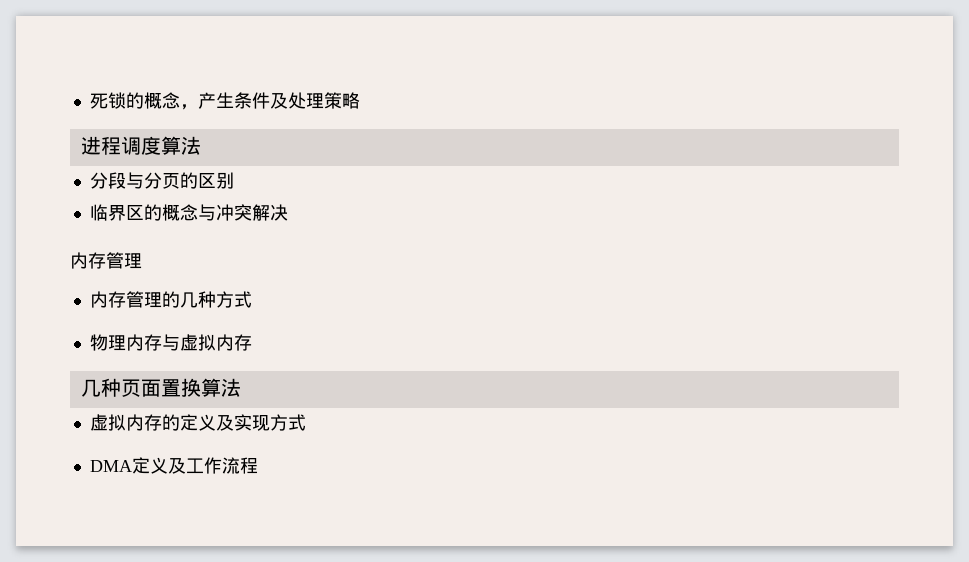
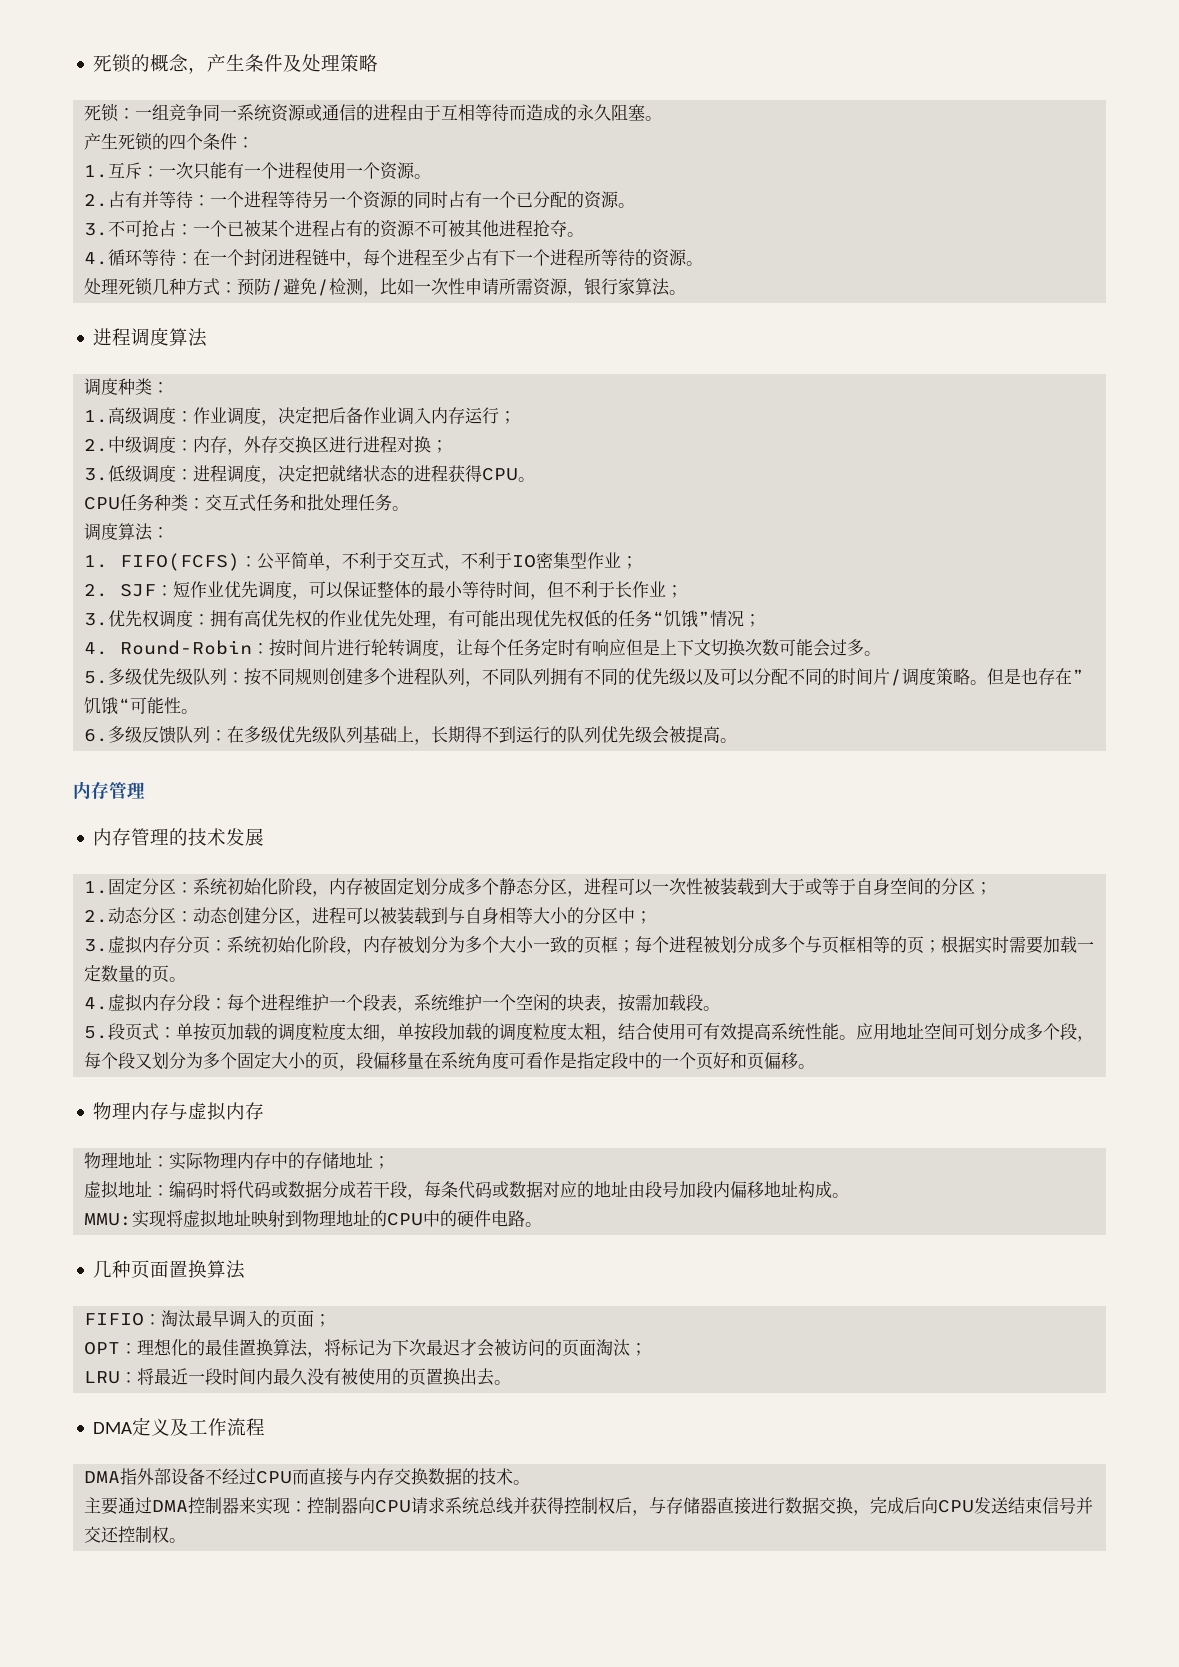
+ 死锁：一组竞争同一系统资源或通信的进程由于互相等待而造成的永久阻塞。
+ 产生死锁的四个条件：
+ 1.互斥：一次只能有一个进程使用一个资源。
+ 2.占有并等待：一个进程等待另一个资源的同时占有一个已分配的资源。
+ 3.不可抢占：一个已被某个进程占有的资源不可被其他进程抢夺。
+ 4.循环等待：在一个封闭进程链中，每个进程至少占有下一个进程所等待的资源。
+ 处理死锁几种方式：预防/避免/检测，比如一次性申请所需资源，银行家算法。
  进程调度算法
- 分段与分页的区别
- 临界区的概念与冲突解决
+ 调度种类：
+ 1.高级调度：作业调度，决定把后备作业调入内存运行；
+ 2.中级调度：内存，外存交换区进行进程对换；
+ 3.低级调度：进程调度，决定把就绪状态的进程获得CPU。
+ CPU任务种类：交互式任务和批处理任务。
+ 调度算法：
+ 1. FIFO(FCFS)：公平简单，不利于交互式，不利于IO密集型作业；
+ 2. SJF：短作业优先调度，可以保证整体的最小等待时间，但不利于长作业；
+ 3.优先权调度：拥有高优先权的作业优先处理，有可能出现优先权低的任务“饥饿”情况；
+ 4. Round-Robin：按时间片进行轮转调度，让每个任务定时有响应但是上下文切换次数可能会过多。
+ 5.多级优先级队列：按不同规则创建多个进程队列，不同队列拥有不同的优先级以及可以分配不同的时间片/调度策略。但是也存在”饥饿“可能性。
+ 6.多级反馈队列：在多级优先级队列基础上，长期得不到运行的队列优先级会被提高。
- 内存管理的几种方式
+ 内存管理的技术发展
+ 1.固定分区：系统初始化阶段，内存被固定划分成多个静态分区，进程可以一次性被装载到大于或等于自身空间的分区；
+ 2.动态分区：动态创建分区，进程可以被装载到与自身相等大小的分区中；
+ 3.虚拟内存分页：系统初始化阶段，内存被划分为多个大小一致的页框；每个进程被划分成多个与页框相等的页；根据实时需要加载一定数量的页。
+ 4.虚拟内存分段：每个进程维护一个段表，系统维护一个空闲的块表，按需加载段。
+ 5.段页式：单按页加载的调度粒度太细，单按段加载的调度粒度太粗，结合使用可有效提高系统性能。应用地址空间可划分成多个段，每个段又划分为多个固定大小的页，段偏移量在系统角度可看作是指定段中的一个页好和页偏移。
+ 物理地址：实际物理内存中的存储地址；
+ 虚拟地址：编码时将代码或数据分成若干段，每条代码或数据对应的地址由段号加段内偏移地址构成。
+ MMU:实现将虚拟地址映射到物理地址的CPU中的硬件电路。
  几种页面置换算法
- 虚拟内存的定义及实现方式
+ FIFIO：淘汰最早调入的页面；
+ OPT：理想化的最佳置换算法，将标记为下次最迟才会被访问的页面淘汰；
+ LRU：将最近一段时间内最久没有被使用的页置换出去。
+ DMA指外部设备不经过CPU而直接与内存交换数据的技术。
+ 主要通过DMA控制器来实现：控制器向CPU请求系统总线并获得控制权后，与存储器直接进行数据交换，完成后向CPU发送结束信号并交还控制权。

